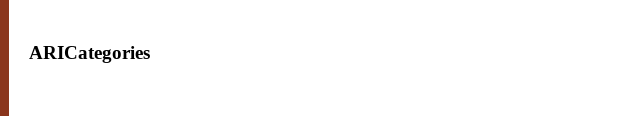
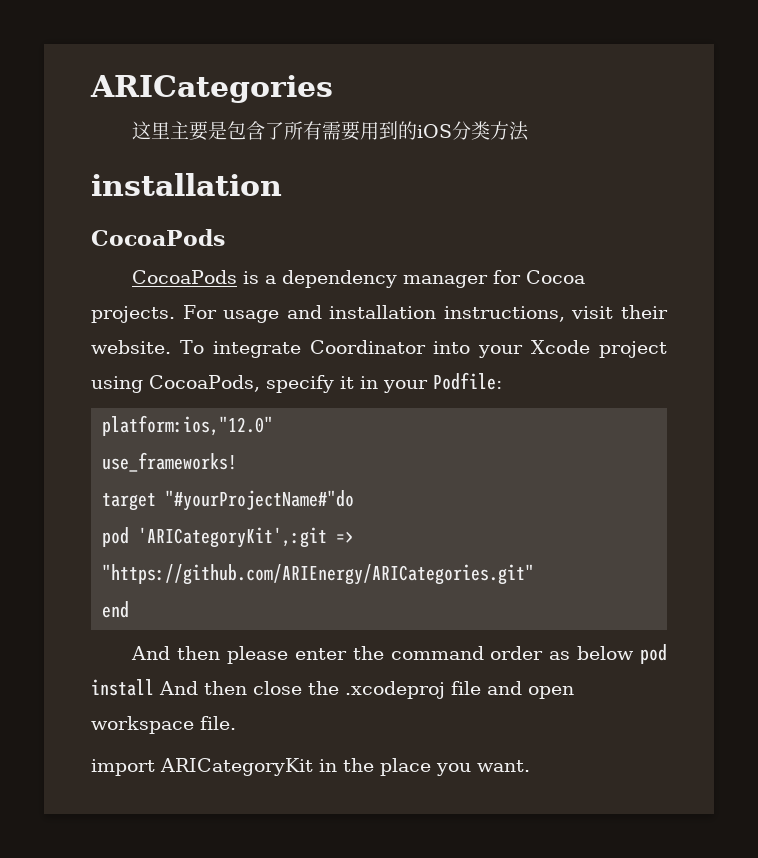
+ 这里主要是包含了所有需要用到的iOS分类方法
+ installation
+ CocoaPods
+ CocoaPods is a dependency manager for Cocoa projects. For usage and installation instructions, visit their website. To integrate Coordinator into your Xcode project using CocoaPods, specify it in your Podfile:
+ platform:ios,"12.0"
+ use_frameworks!
+ target "#yourProjectName#"do
+ pod 'ARICategoryKit',:git => "https://github.com/ARIEnergy/ARICategories.git"
+ end
+ And then please enter the command order as below pod install And then close the .xcodeproj file and open workspace file.
+ import ARICategoryKit in the place you want.

